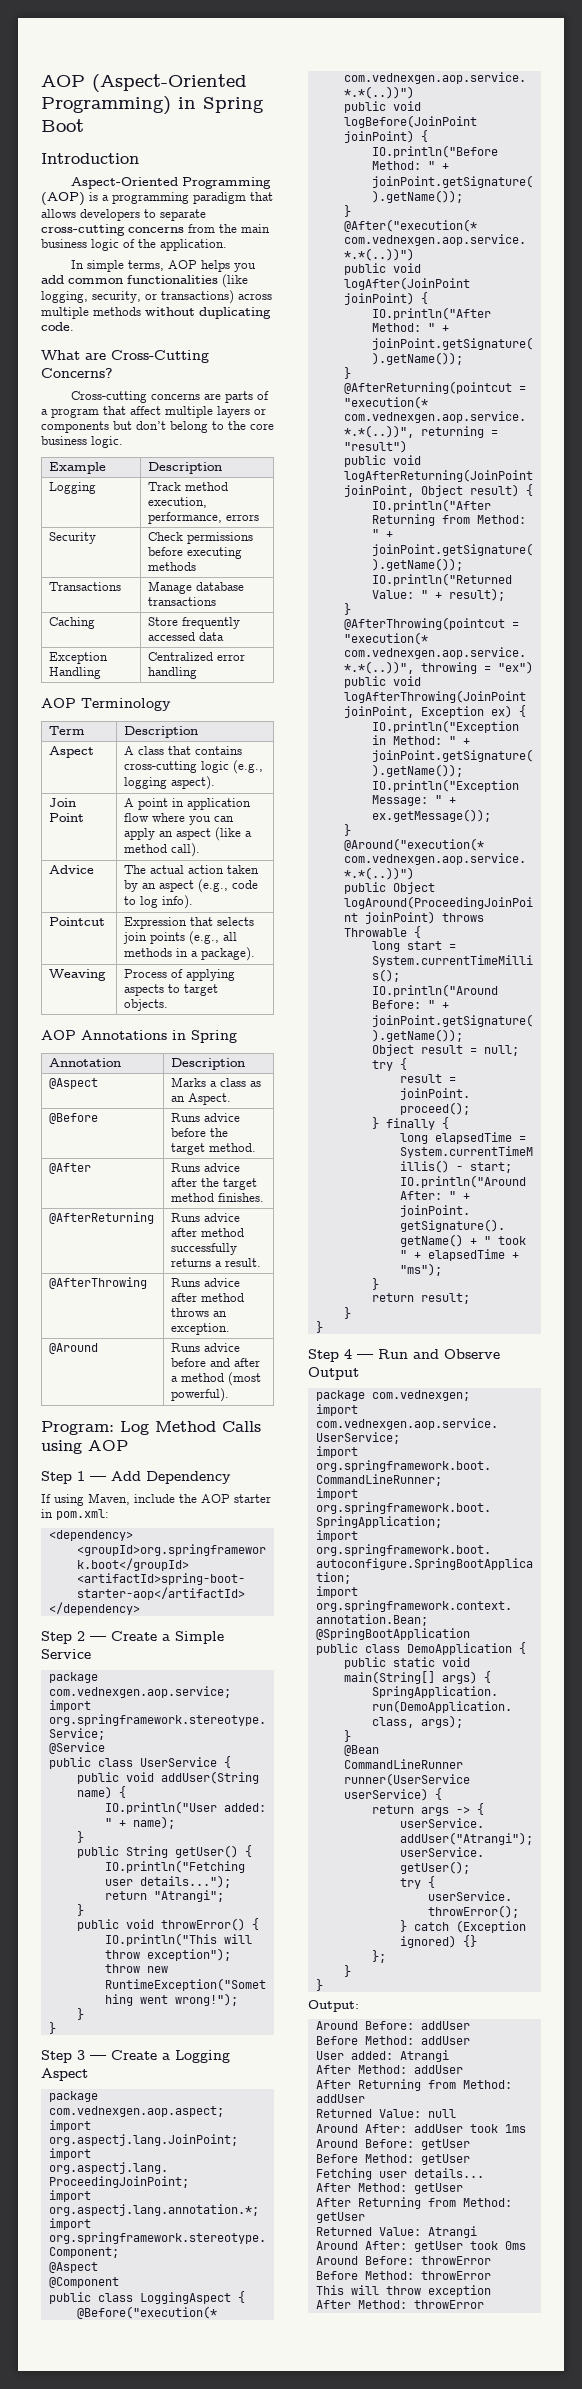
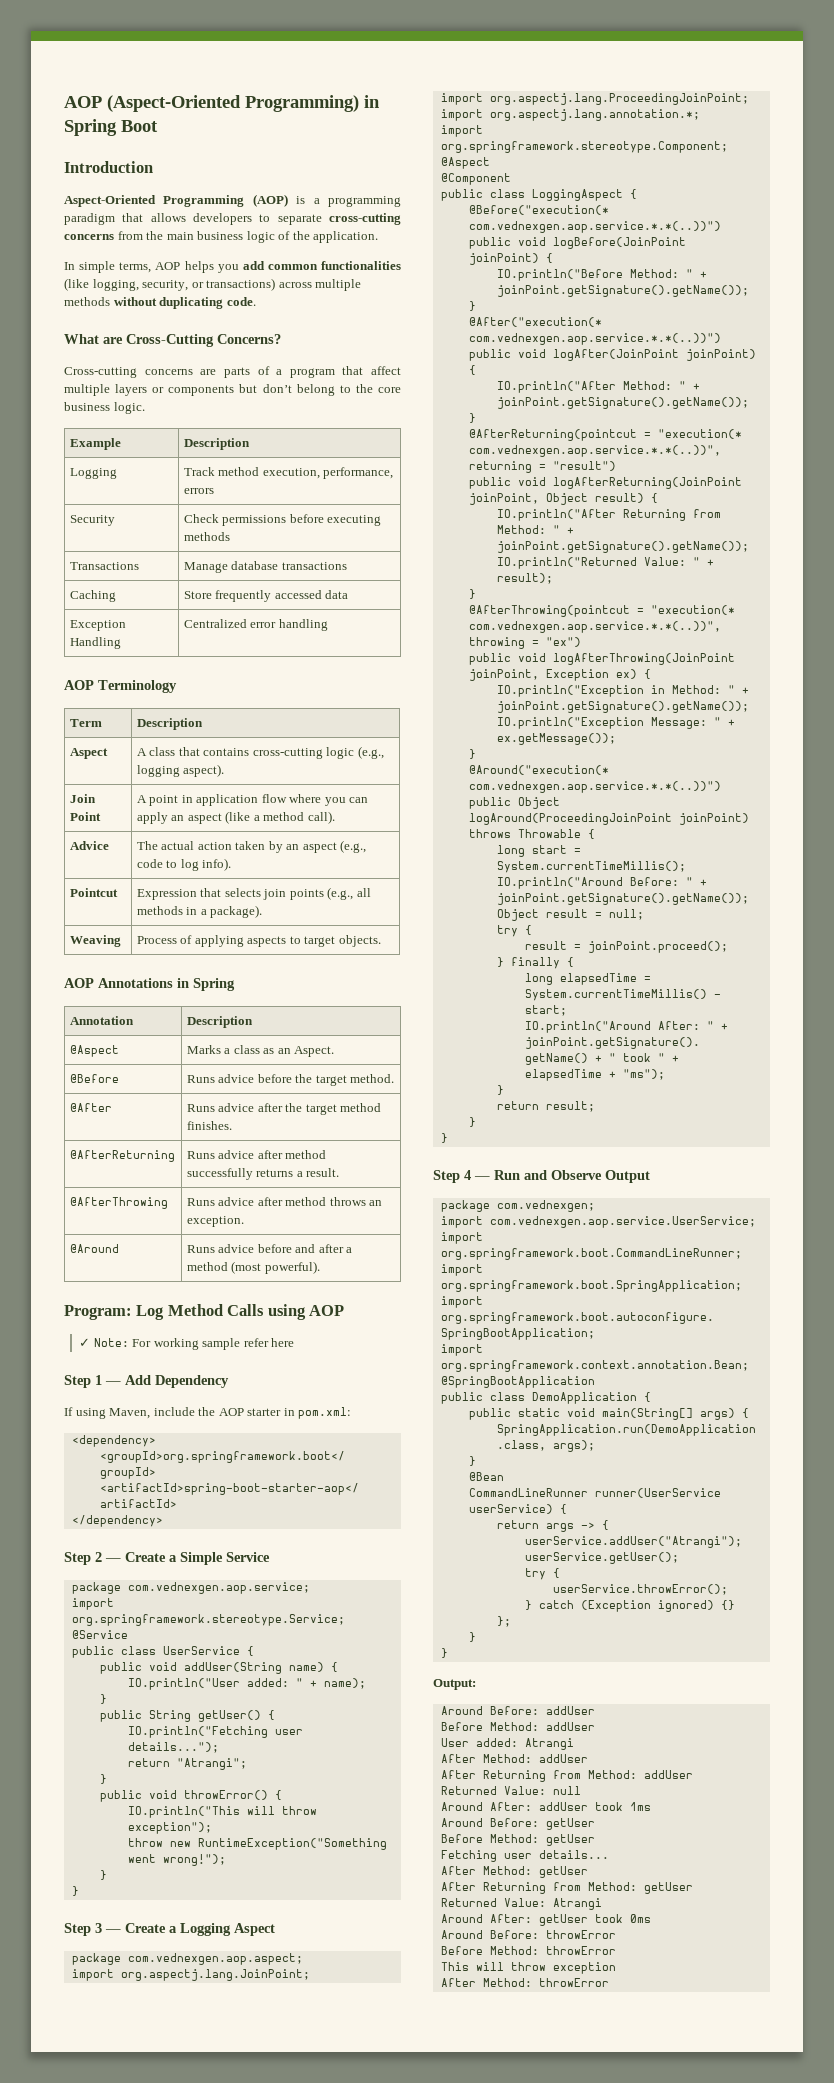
+ ✓ Note: For working sample refer here

